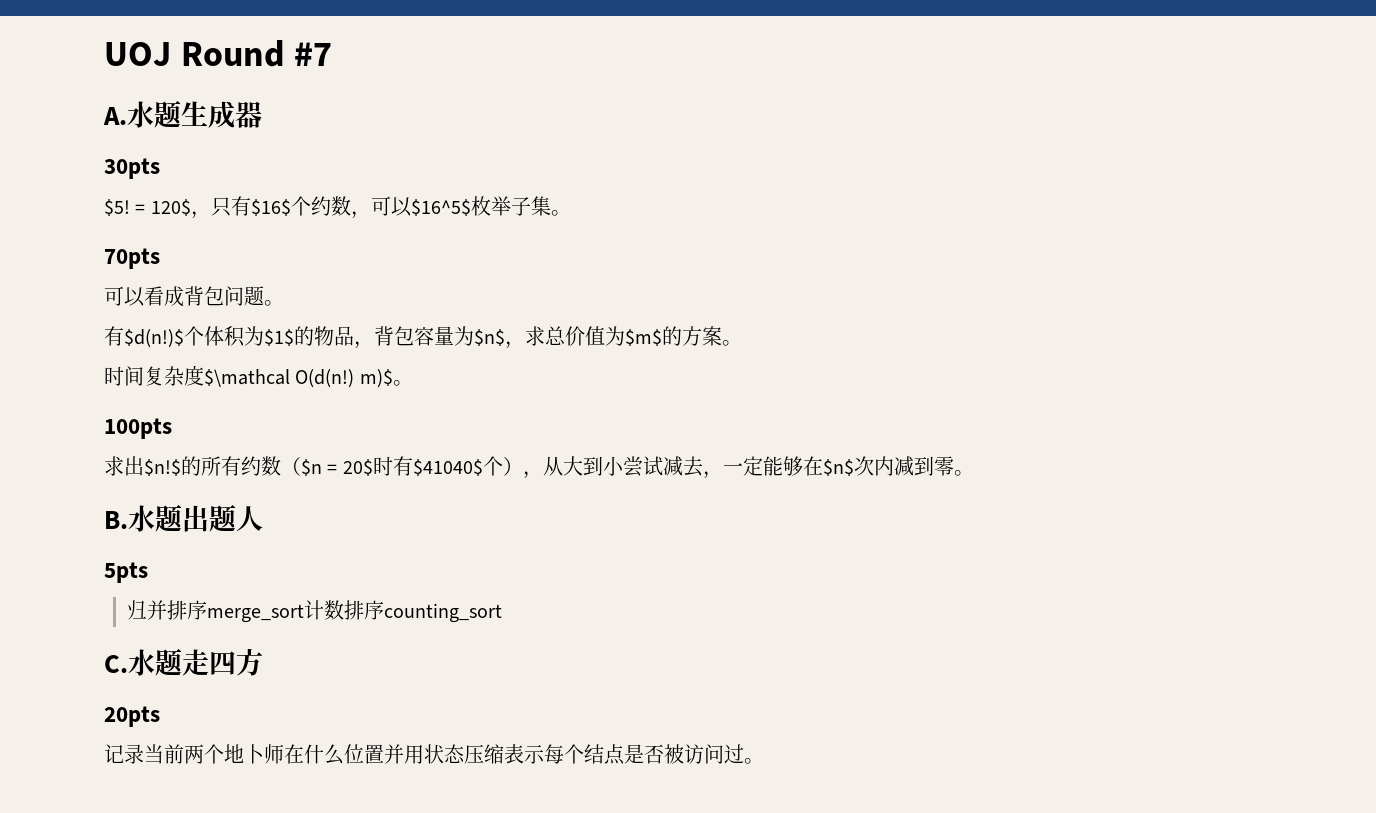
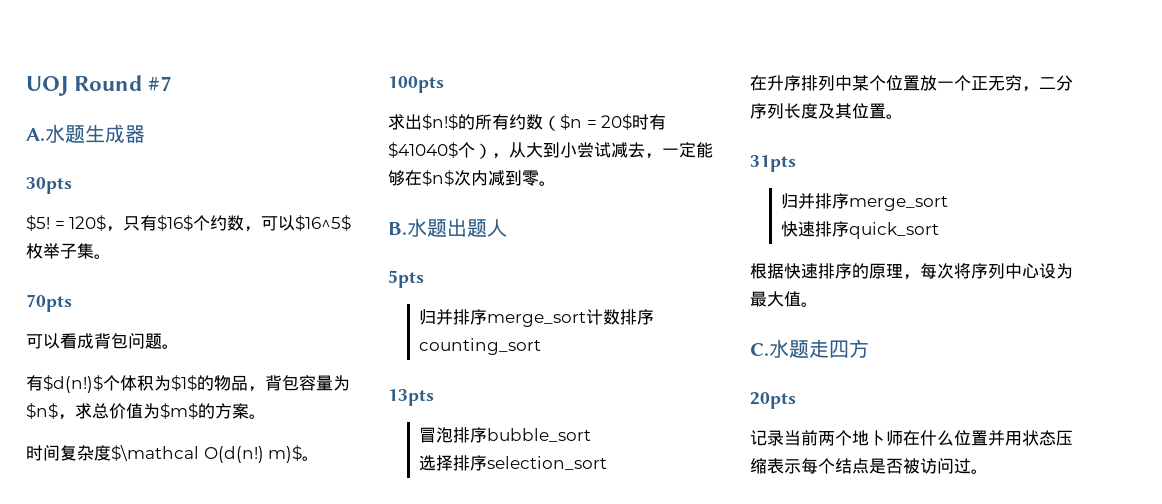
+ 13pts
+ 冒泡排序bubble_sort
+ 选择排序selection_sort
+ 在升序排列中某个位置放一个正无穷，二分序列长度及其位置。
+ 31pts
+ 归并排序merge_sort
+ 快速排序quick_sort
+ 根据快速排序的原理，每次将序列中心设为最大值。

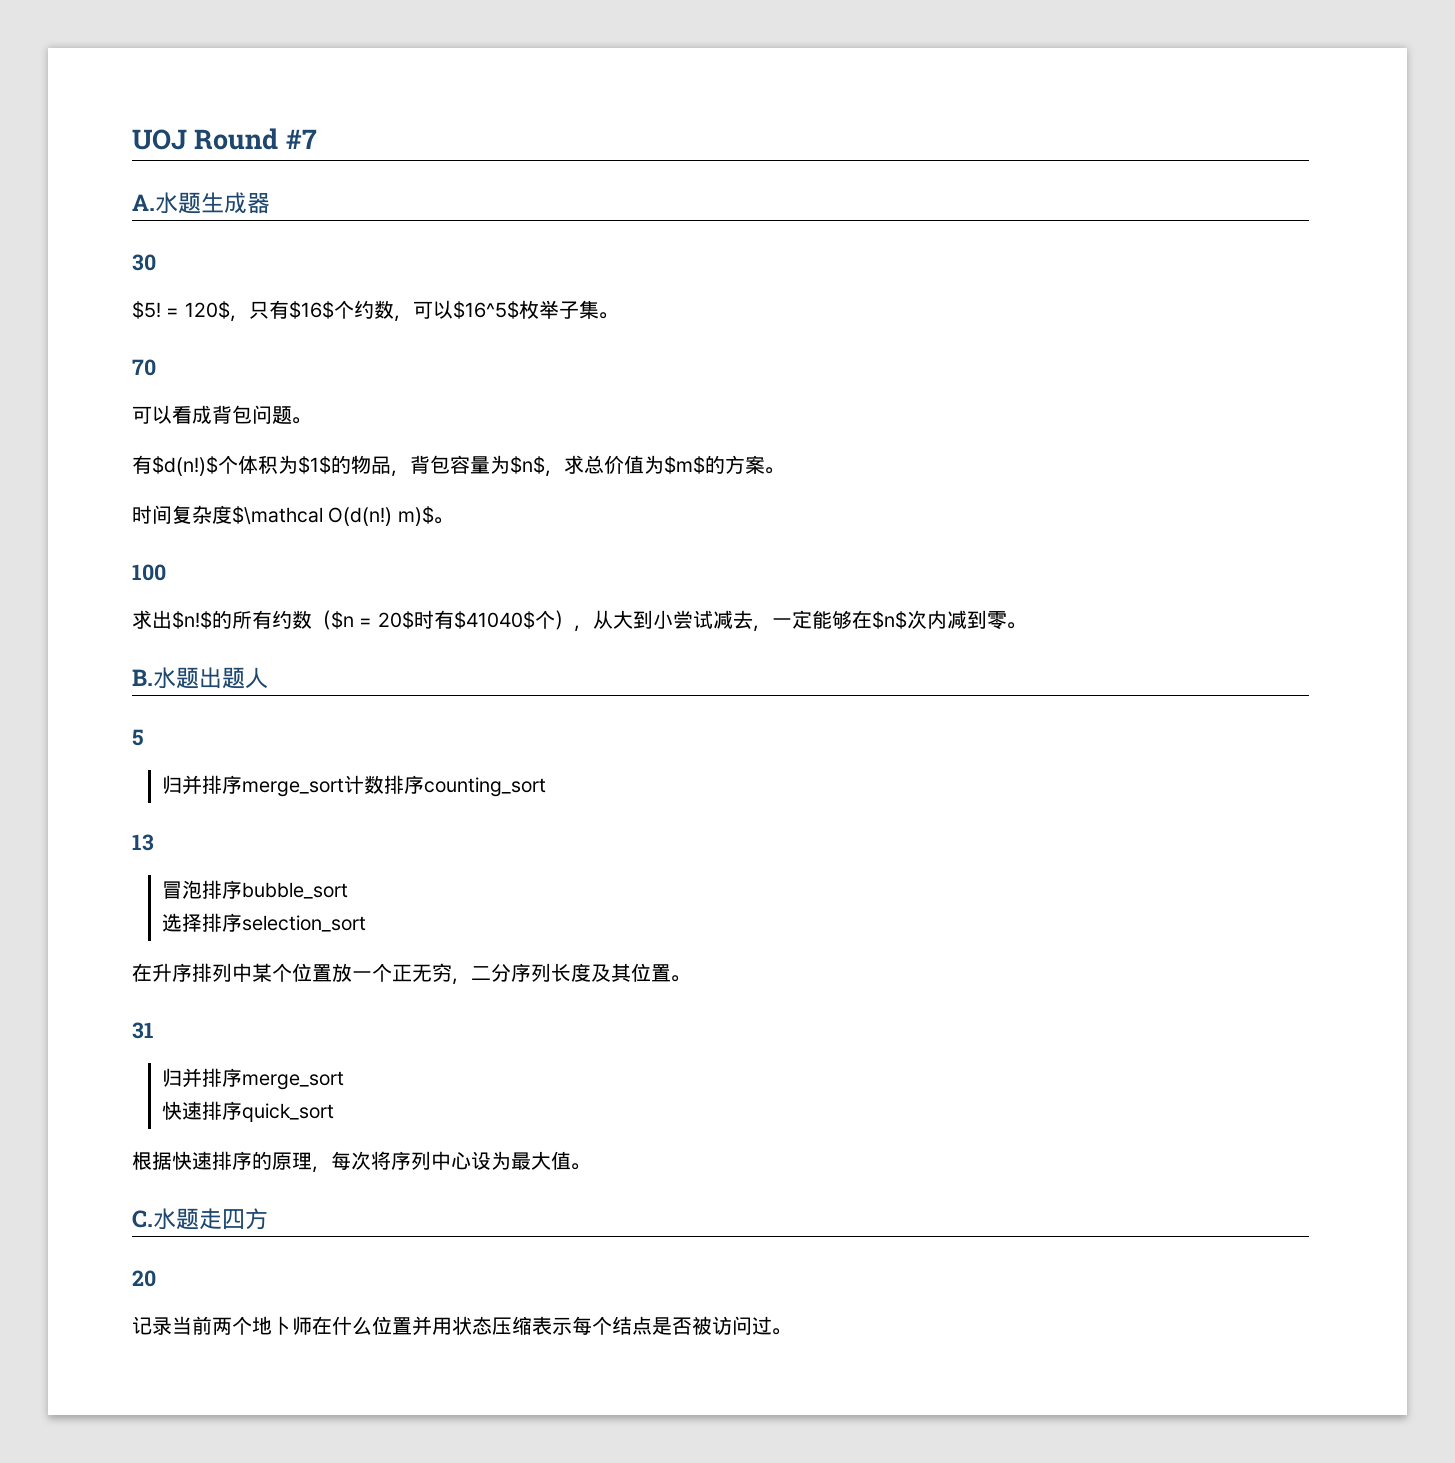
- 30pts
+ 30
- 70pts
+ 70
- 100pts
+ 100
- 5pts
+ 5
- 13pts
+ 13
- 31pts
+ 31
- 20pts
+ 20

